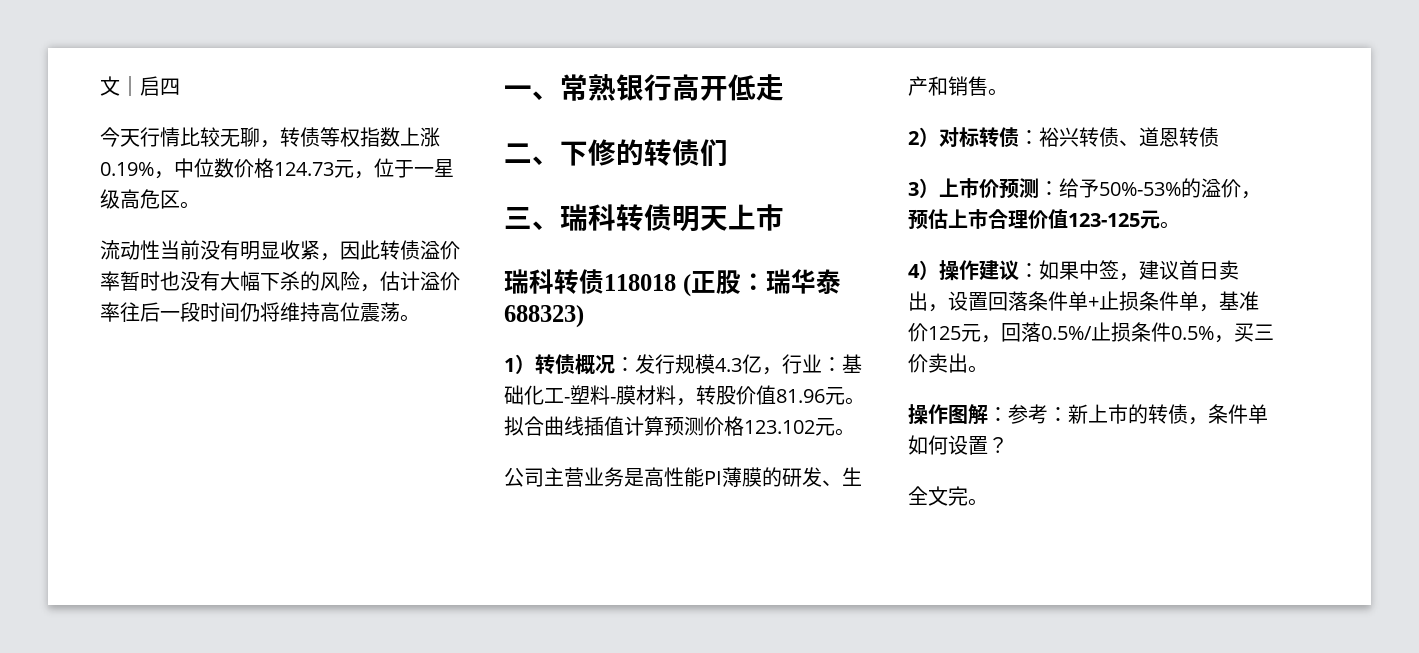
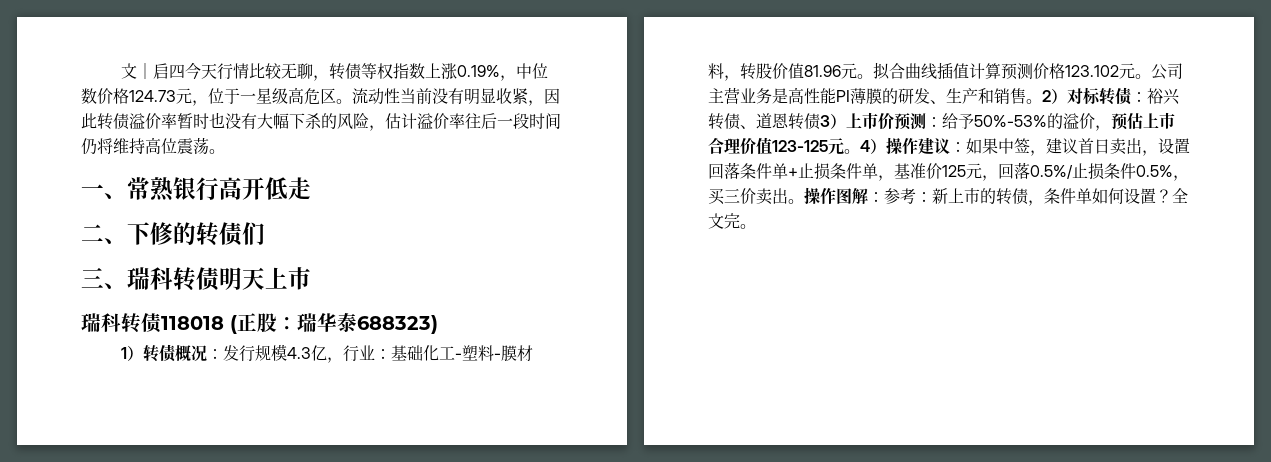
- 文｜启四
- 今天行情比较无聊，转债等权指数上涨0.19%，中位数价格124.73元，位于一星级高危区。
- 流动性当前没有明显收紧，因此转债溢价率暂时也没有大幅下杀的风险，估计溢价率往后一段时间仍将维持高位震荡。
+ 文｜启四今天行情比较无聊，转债等权指数上涨0.19%，中位数价格124.73元，位于一星级高危区。流动性当前没有明显收紧，因此转债溢价率暂时也没有大幅下杀的风险，估计溢价率往后一段时间仍将维持高位震荡。
- 拟合曲线插值计算预测价格123.102元。
- 公司主营业务是高性能PI薄膜的研发、生产和销售。
- 2）对标转债：
+ 拟合曲线插值计算预测价格123.102元。公司主营业务是高性能PI薄膜的研发、生产和销售。2）对标转债：
- 裕兴转债、道恩转债
- 3）上市价预测：
+ 裕兴转债、道恩转债3）上市价预测：
- 给予50%-53%的溢价，预估上市合理价值123-125元。
- 4）操作建议：
+ 给予50%-53%的溢价，预估上市合理价值123-125元。4）操作建议：
- 如果中签，建议首日卖出，设置回落条件单+止损条件单，基准价125元，回落0.5%/止损条件0.5%，买三价卖出。
- 操作图解：
+ 如果中签，建议首日卖出，设置回落条件单+止损条件单，基准价125元，回落0.5%/止损条件0.5%，买三价卖出。操作图解：
- 新上市的转债，条件单如何设置？
- 全文完。
+ 新上市的转债，条件单如何设置？全文完。

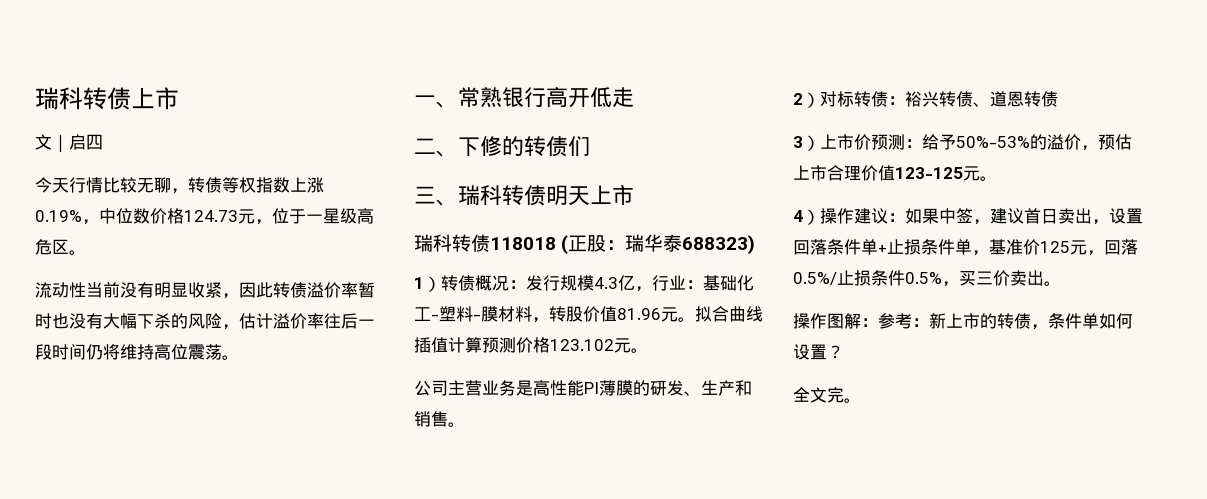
+ 瑞科转债上市
- 文｜启四今天行情比较无聊，转债等权指数上涨0.19%，中位数价格124.73元，位于一星级高危区。流动性当前没有明显收紧，因此转债溢价率暂时也没有大幅下杀的风险，估计溢价率往后一段时间仍将维持高位震荡。
+ 文｜启四
+ 今天行情比较无聊，转债等权指数上涨0.19%，中位数价格124.73元，位于一星级高危区。
+ 流动性当前没有明显收紧，因此转债溢价率暂时也没有大幅下杀的风险，估计溢价率往后一段时间仍将维持高位震荡。
- 拟合曲线插值计算预测价格123.102元。公司主营业务是高性能PI薄膜的研发、生产和销售。2）对标转债：
+ 拟合曲线插值计算预测价格123.102元。
+ 公司主营业务是高性能PI薄膜的研发、生产和销售。
+ 2）对标转债：
- 裕兴转债、道恩转债3）上市价预测：
+ 裕兴转债、道恩转债
+ 3）上市价预测：
- 给予50%-53%的溢价，预估上市合理价值123-125元。4）操作建议：
+ 给予50%-53%的溢价，预估上市合理价值123-125元。
+ 4）操作建议：
- 如果中签，建议首日卖出，设置回落条件单+止损条件单，基准价125元，回落0.5%/止损条件0.5%，买三价卖出。操作图解：
+ 如果中签，建议首日卖出，设置回落条件单+止损条件单，基准价125元，回落0.5%/止损条件0.5%，买三价卖出。
+ 操作图解：
- 新上市的转债，条件单如何设置？全文完。
+ 新上市的转债，条件单如何设置？
+ 全文完。

